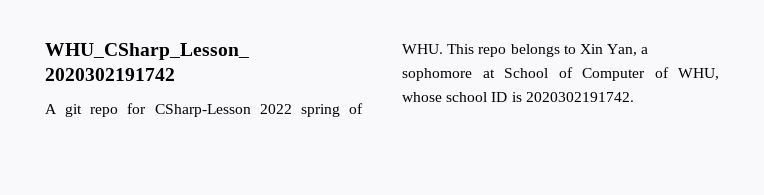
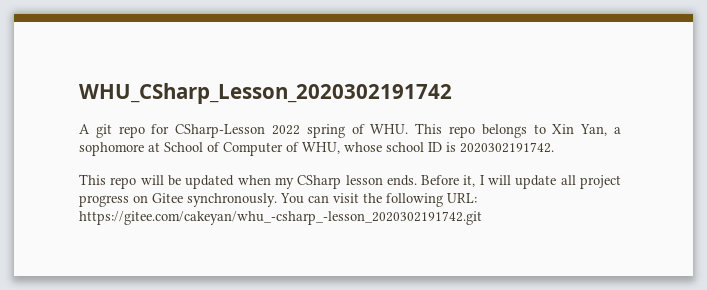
+ This repo will be updated when my CSharp lesson ends. Before it, I will update all project progress on Gitee synchronously. You can visit the following URL: https://gitee.com/cakeyan/whu_-csharp_-lesson_2020302191742.git

